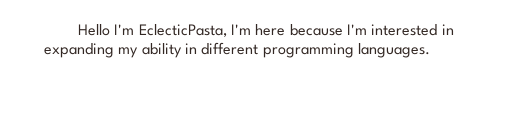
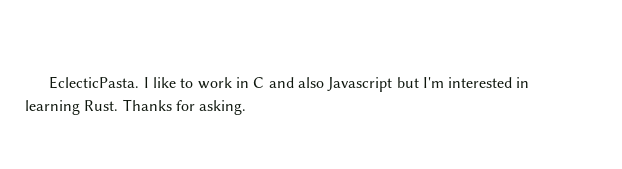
- Hello I'm EclecticPasta, I'm here because I'm interested in expanding my ability in different programming languages.
+ EclecticPasta. I like to work in C and also Javascript but I'm interested in learning Rust. Thanks for asking.

